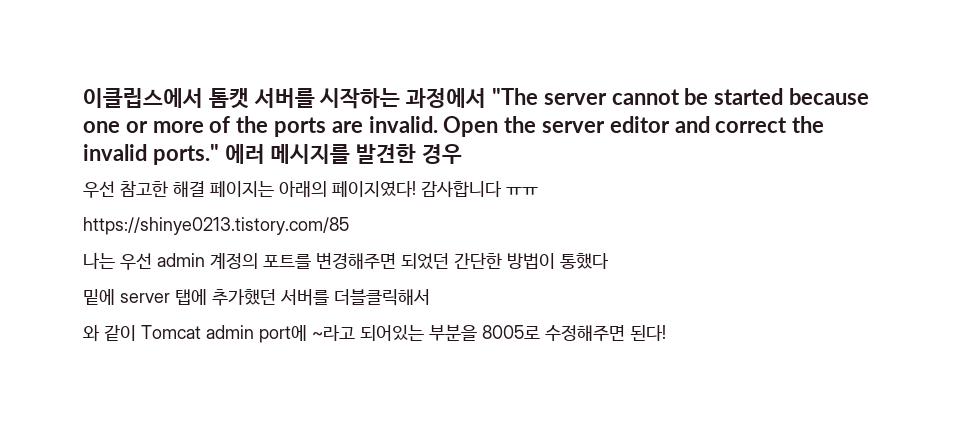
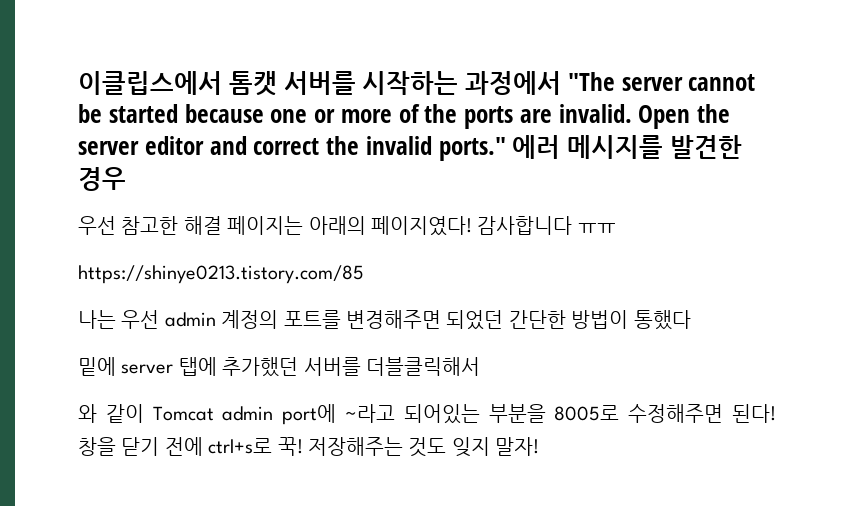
+ 창을 닫기 전에 ctrl+s로 꾹! 저장해주는 것도 잊지 말자!

